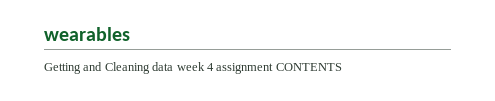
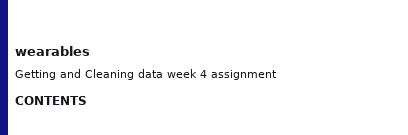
- Getting and Cleaning data week 4 assignment CONTENTS
+ Getting and Cleaning data week 4 assignment
+ CONTENTS

